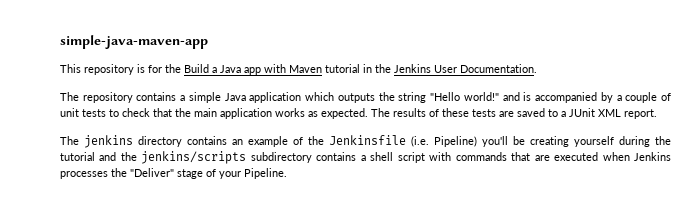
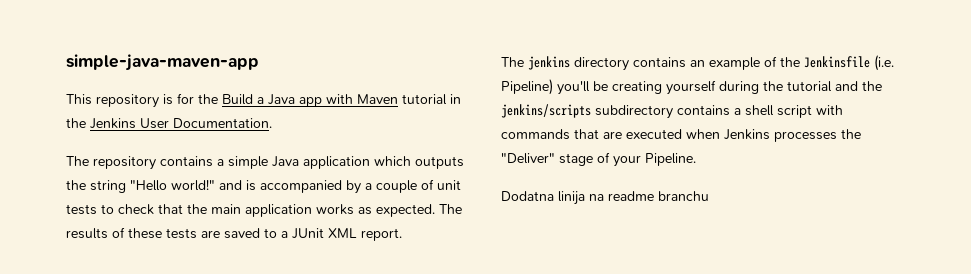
+ Dodatna linija na readme branchu

